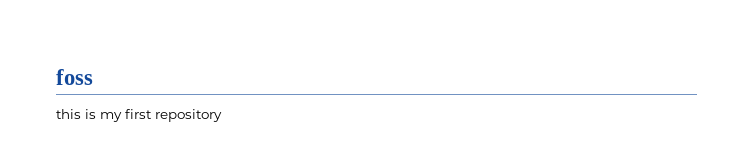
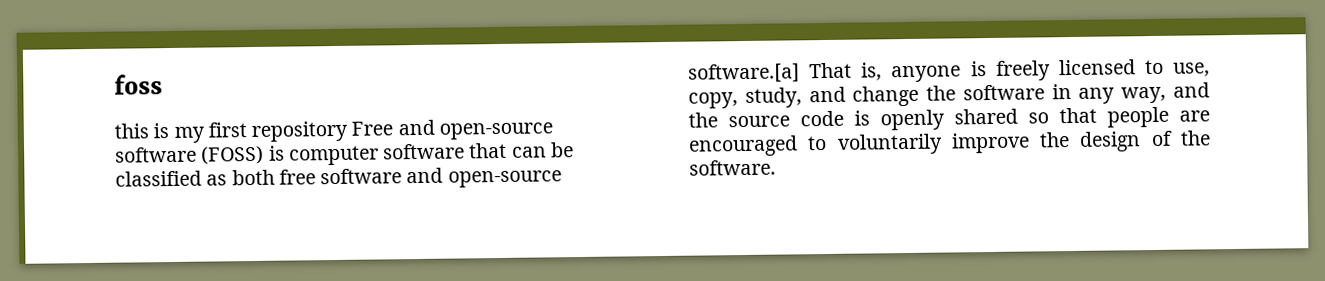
- this is my first repository
+ this is my first repository Free and open-source software (FOSS) is computer software that can be classified as both free software and open-source software.[a] That is, anyone is freely licensed to use, copy, study, and change the software in any way, and the source code is openly shared so that people are encouraged to voluntarily improve the design of the software.

